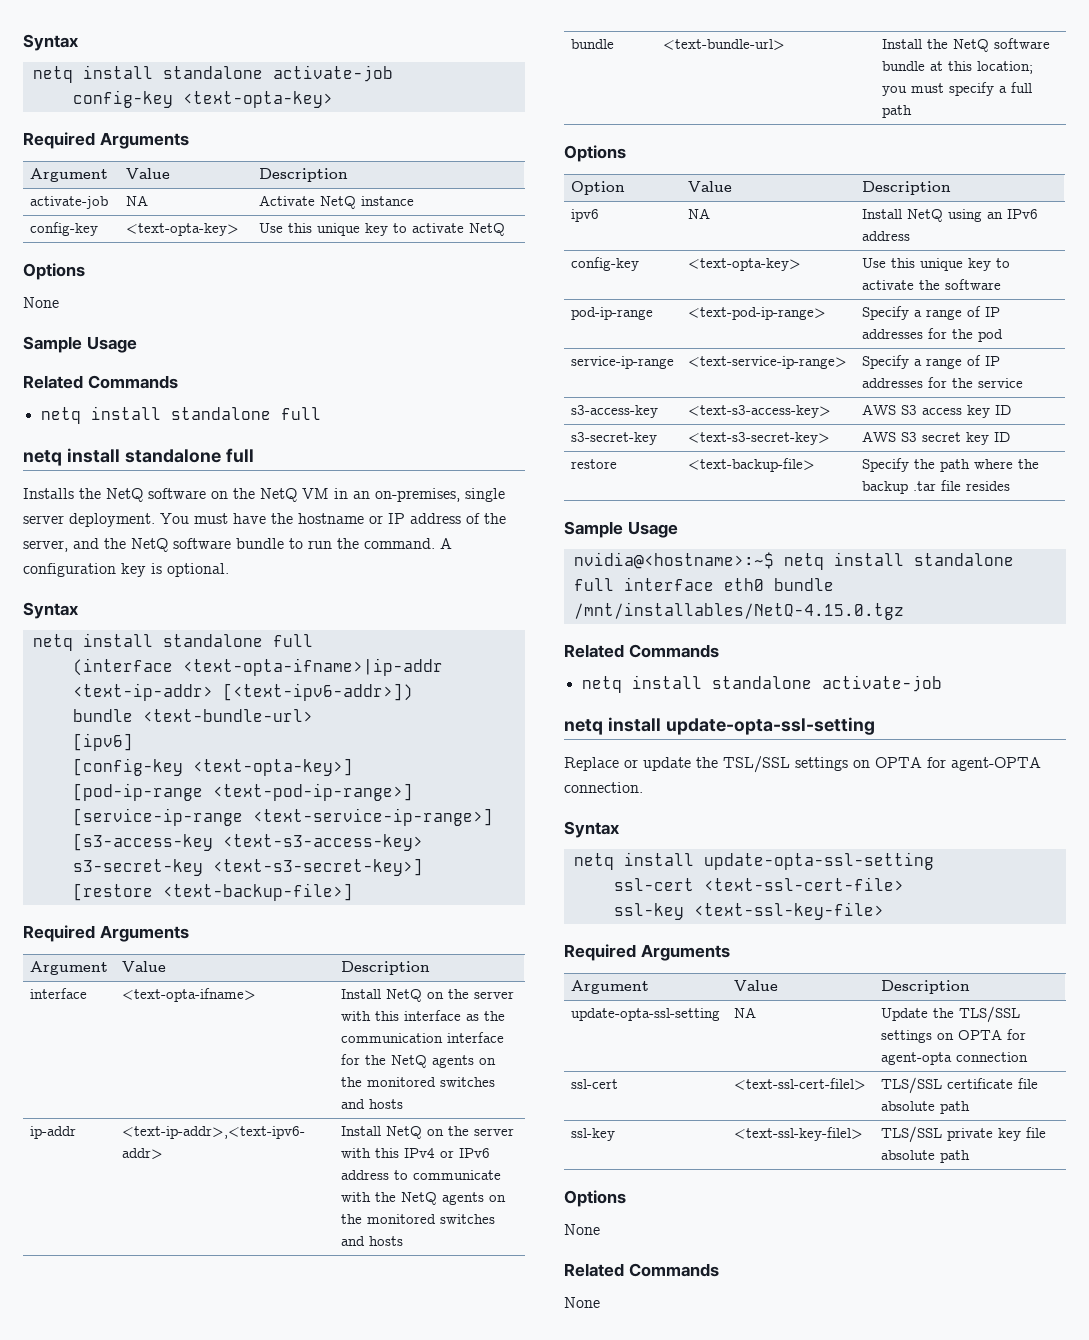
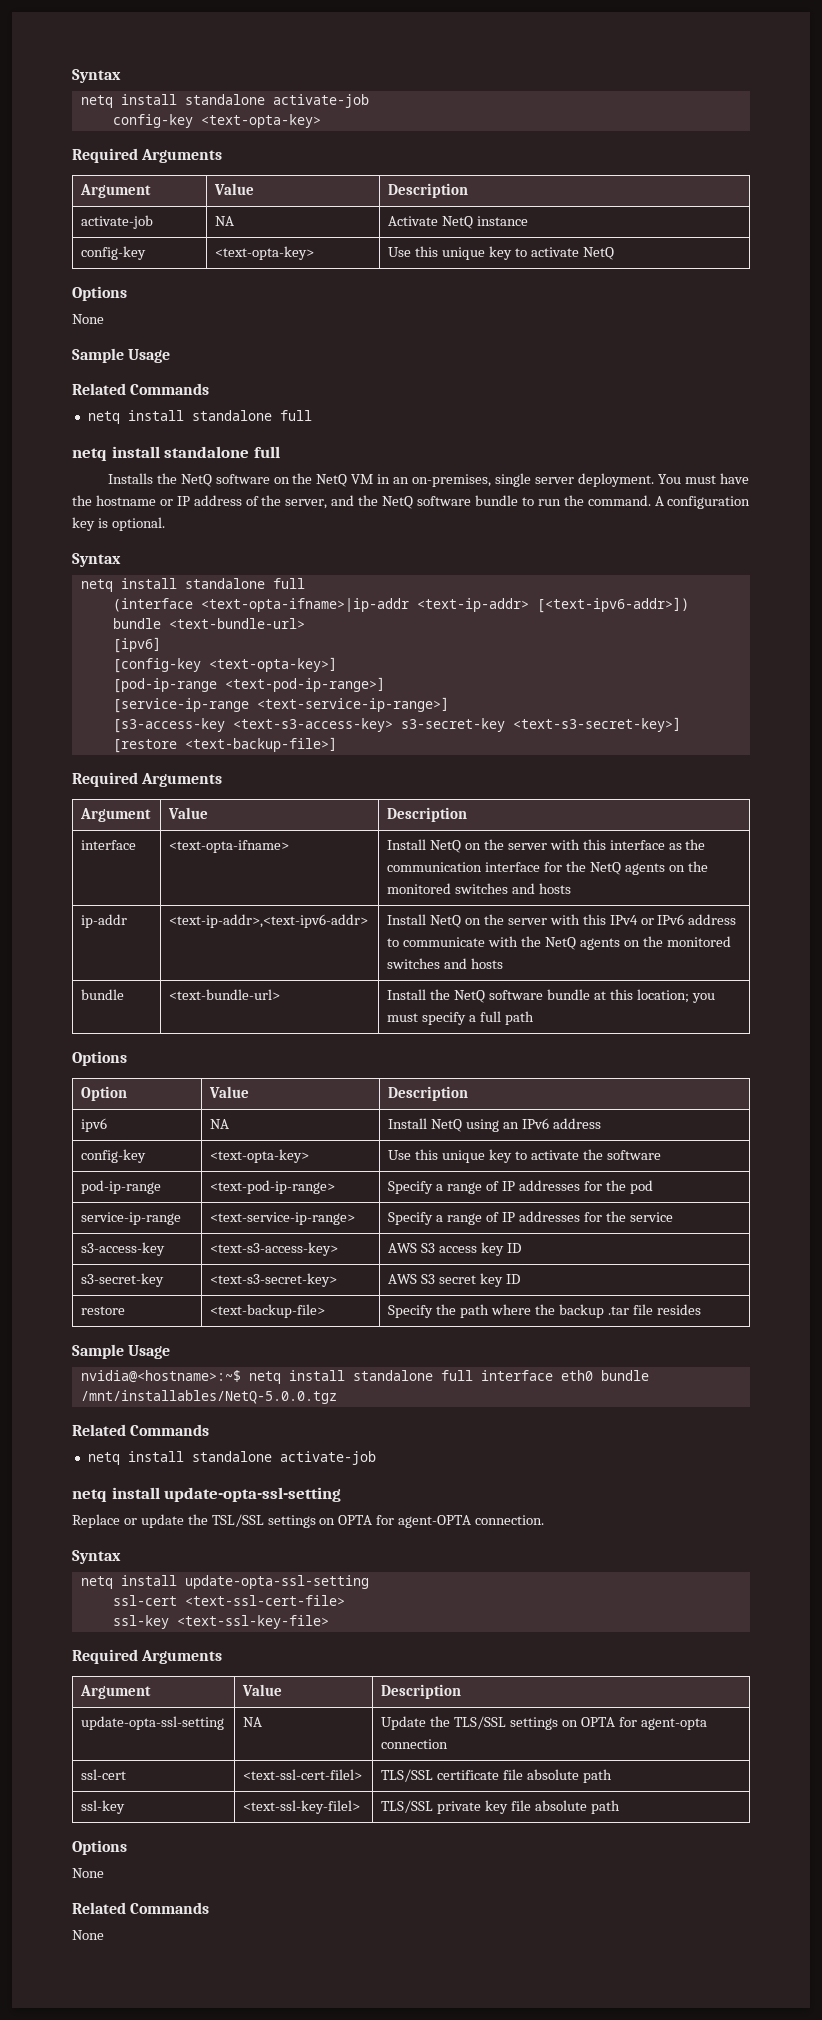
- nvidia@<hostname>:~$ netq install standalone full interface eth0 bundle /mnt/installables/NetQ-4.15.0.tgz
+ nvidia@<hostname>:~$ netq install standalone full interface eth0 bundle /mnt/installables/NetQ-5.0.0.tgz

